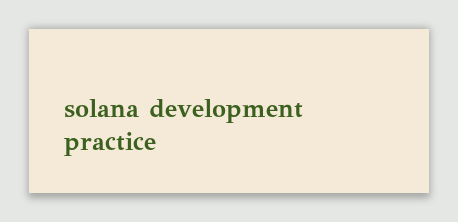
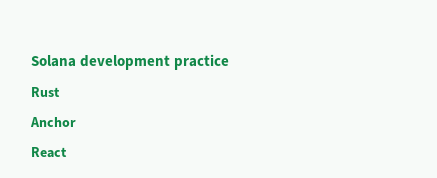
- solana development practice
+ Solana development practice
+ Rust
+ Anchor
+ React

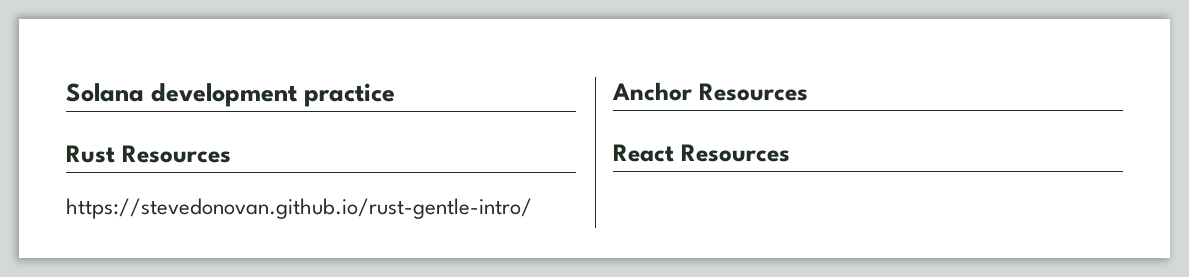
- Rust
+ Rust Resources
+ https://stevedonovan.github.io/rust-gentle-intro/
- Anchor
+ Anchor Resources
- React
+ React Resources

